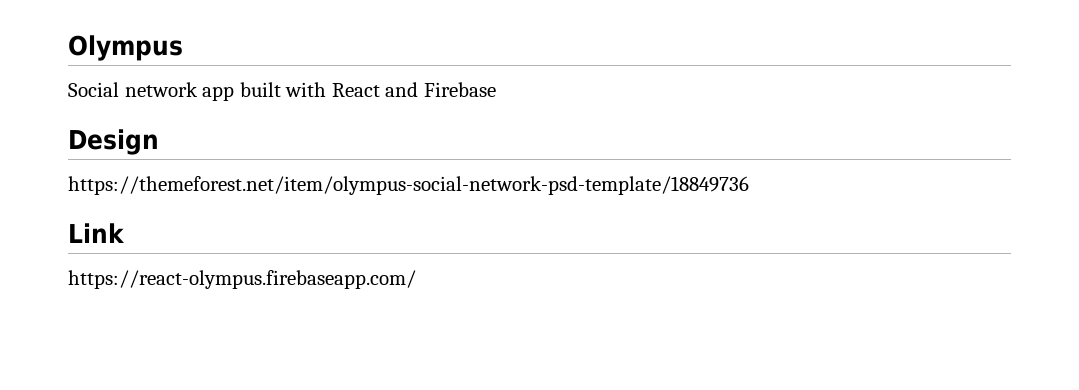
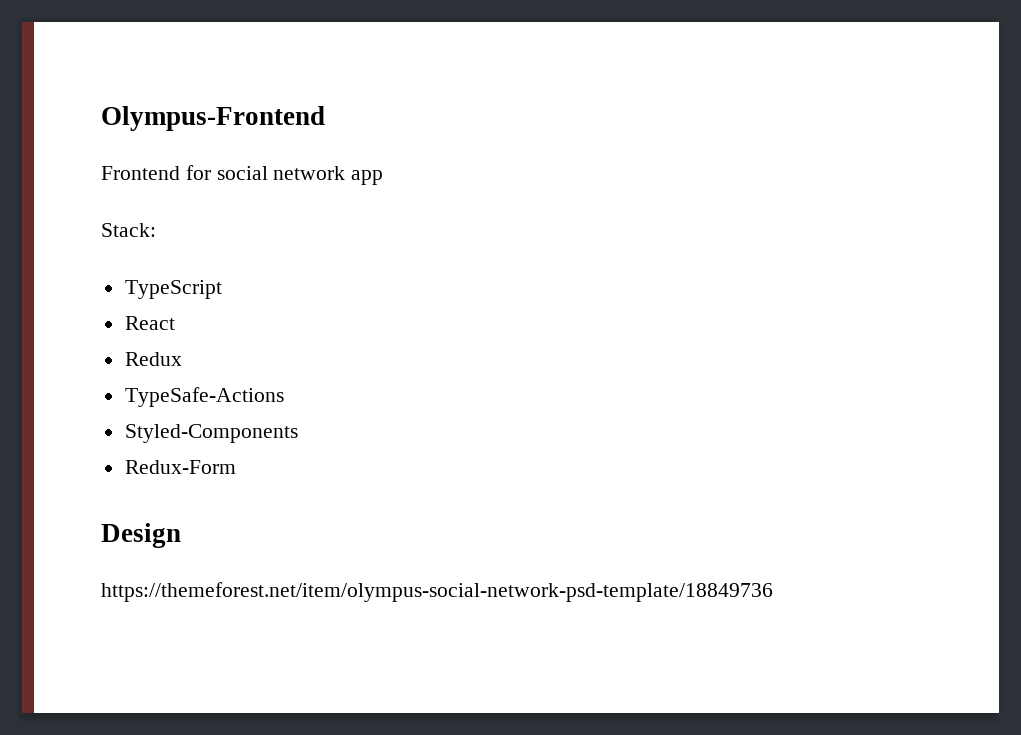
- Olympus
- Social network app built with React and Firebase
+ Olympus-Frontend
+ Frontend for social network app
+ Stack:
+ TypeScript
+ React
+ Redux
+ TypeSafe-Actions
+ Styled-Components
+ Redux-Form
- Link
- https://react-olympus.firebaseapp.com/

